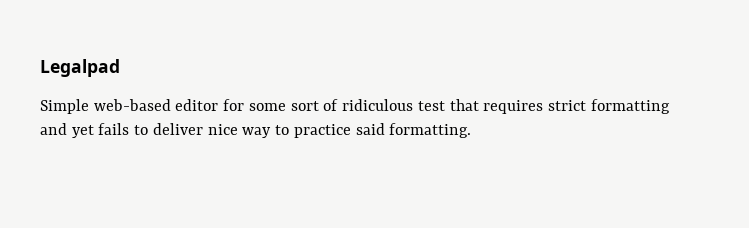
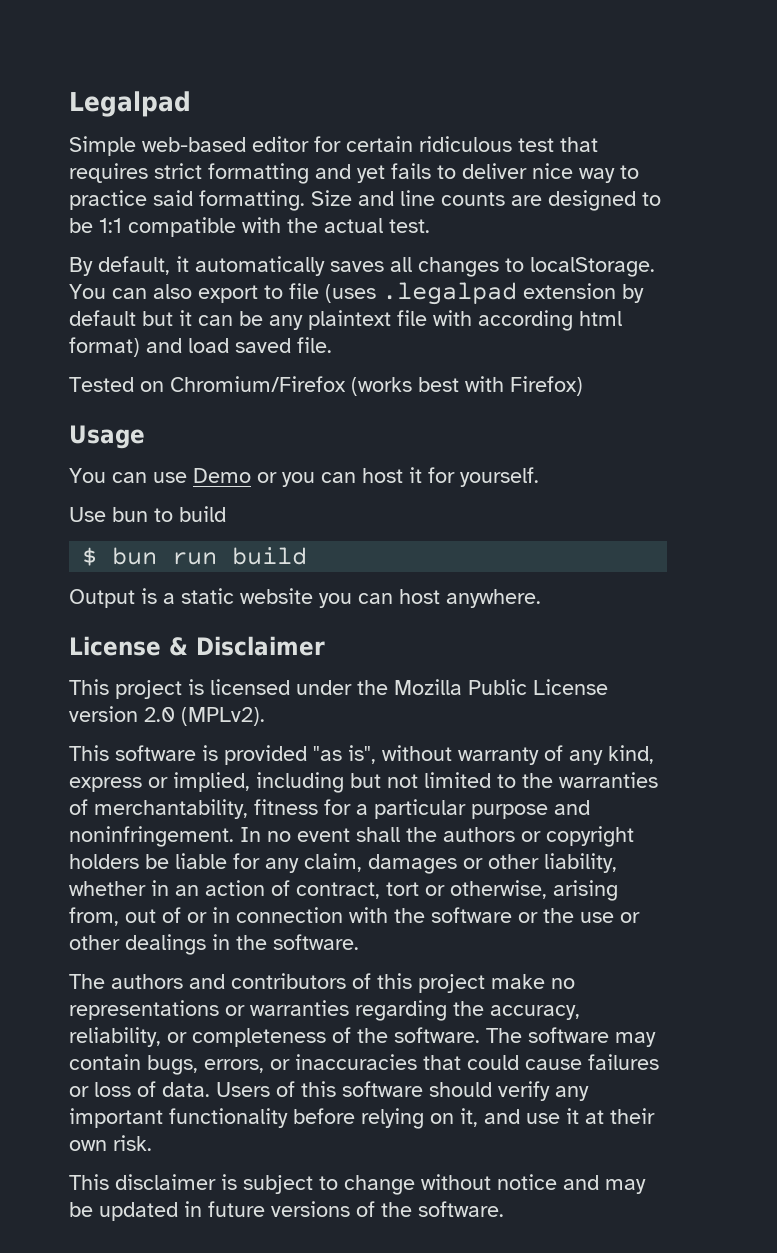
- Simple web-based editor for some sort of ridiculous test that requires strict formatting and yet fails to deliver nice way to practice said formatting.
+ Simple web-based editor for certain ridiculous test that requires strict formatting and yet fails to deliver nice way to practice said formatting.
+ Size and line counts are designed to be 1:1 compatible with the actual test.
+ By default, it automatically saves all changes to localStorage. You can also export to file (uses .legalpad extension by default but it can be any plaintext file with according html format) and load saved file.
+ Tested on Chromium/Firefox (works best with Firefox)
+ Usage
+ You can use Demo or you can host it for yourself.
+ Use bun to build
+ $ bun run build
+ Output is a static website you can host anywhere.
+ License & Disclaimer
+ This project is licensed under the Mozilla Public License version 2.0 (MPLv2).
+ This software is provided "as is", without warranty of any kind, express or implied, including but not limited to the warranties of merchantability, fitness for a particular purpose and noninfringement. In no event shall the authors or copyright holders be liable for any claim, damages or other liability, whether in an action of contract, tort or otherwise, arising from, out of or in connection with the software or the use or other dealings in the software.
+ The authors and contributors of this project make no representations or warranties regarding the accuracy, reliability, or completeness of the software. The software may contain bugs, errors, or inaccuracies that could cause failures or loss of data. Users of this software should verify any important functionality before relying on it, and use it at their own risk.
+ This disclaimer is subject to change without notice and may be updated in future versions of the software.

